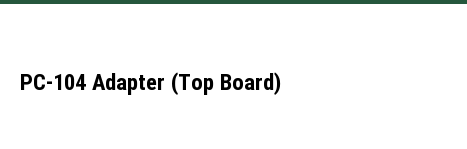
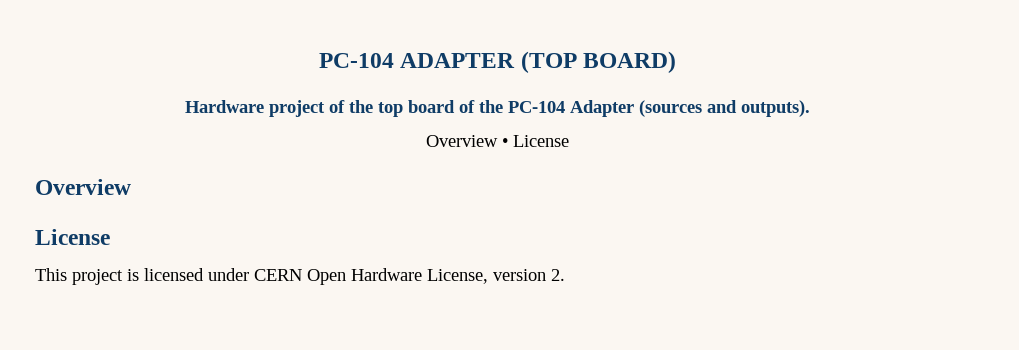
- PC-104 Adapter (Top Board)
+ PC-104 ADAPTER (TOP BOARD)
+ Hardware project of the top board of the PC-104 Adapter (sources and outputs).
+ Overview • License
+ Overview
+ License
+ This project is licensed under CERN Open Hardware License, version 2.

